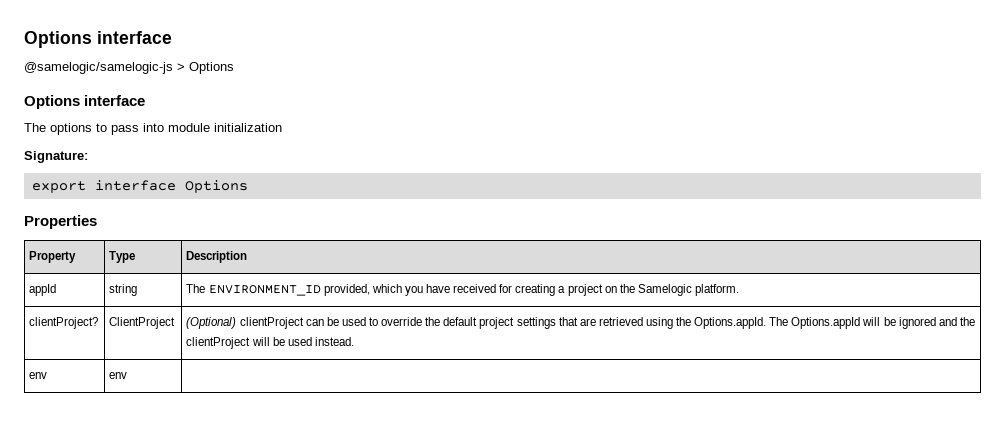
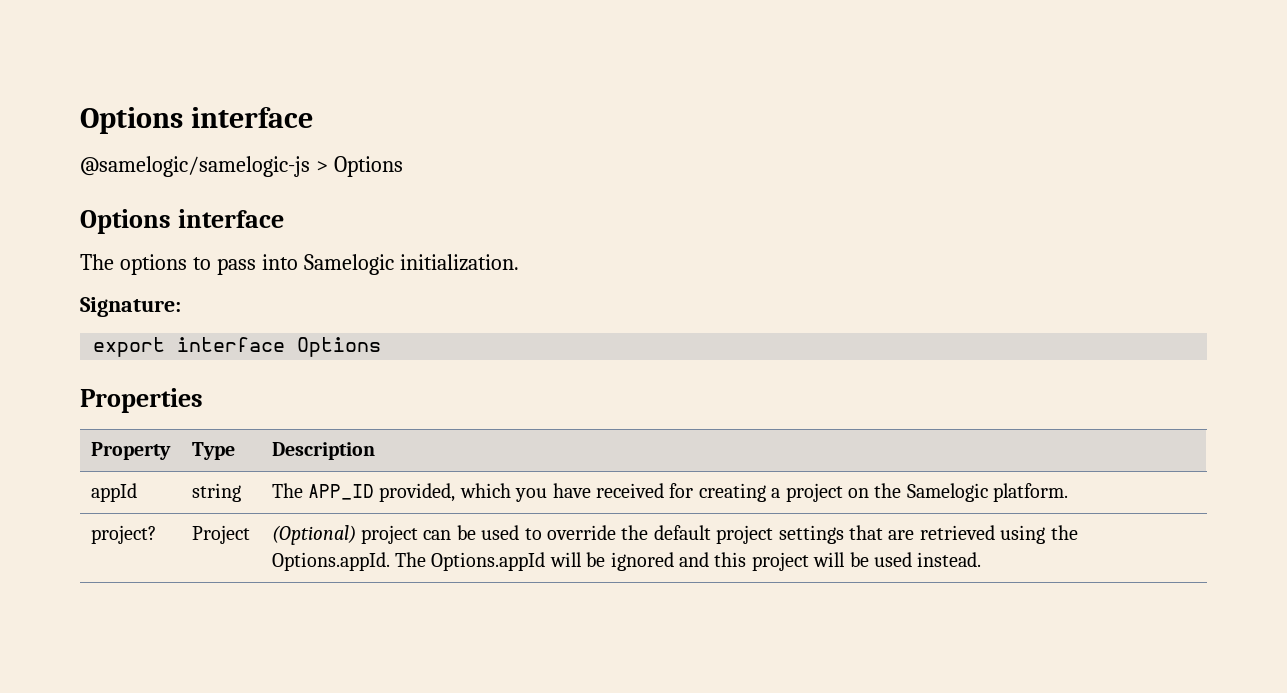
- The options to pass into module initialization
+ The options to pass into Samelogic initialization.
- appId | string | The ENVIRONMENT_ID provided, which you have received for creating a project on the Samelogic platform.
+ appId | string | The APP_ID provided, which you have received for creating a project on the Samelogic platform.
- clientProject? | ClientProject | (Optional) clientProject can be used to override the default project settings that are retrieved using the Options.appId. The Options.appId will be ignored and the clientProject will be used instead.
+ project? | Project | (Optional) project can be used to override the default project settings that are retrieved using the Options.appId. The Options.appId will be ignored and this project will be used instead.
- env | env |

